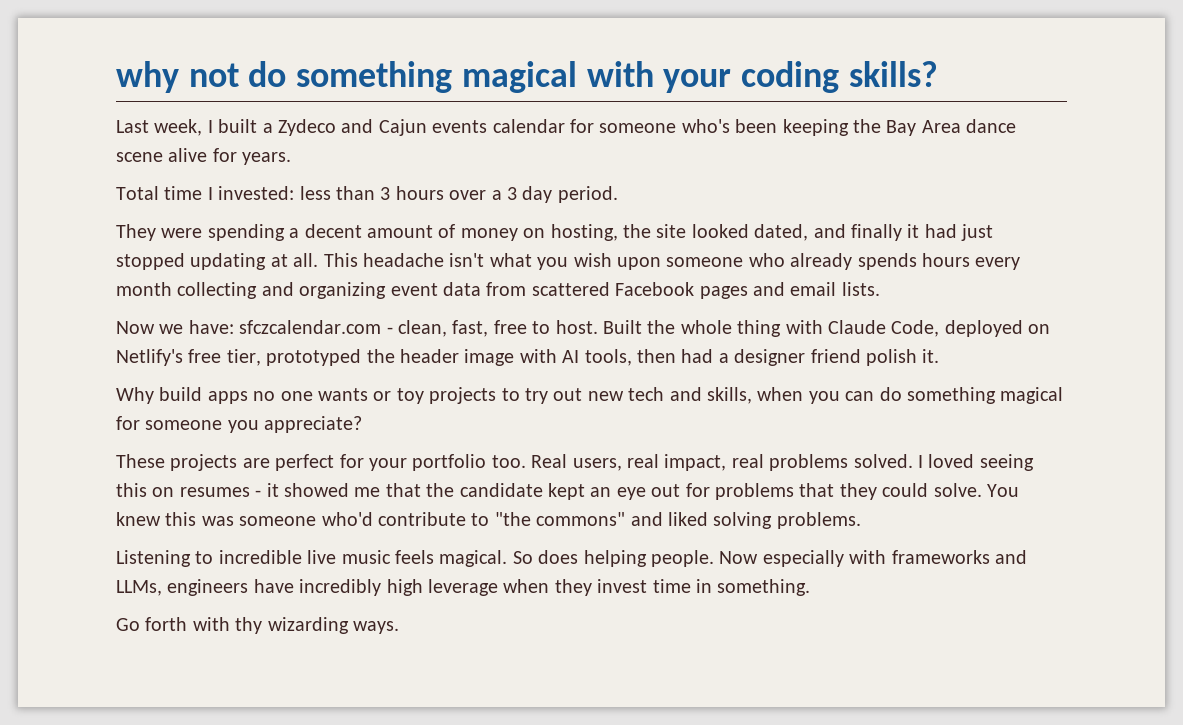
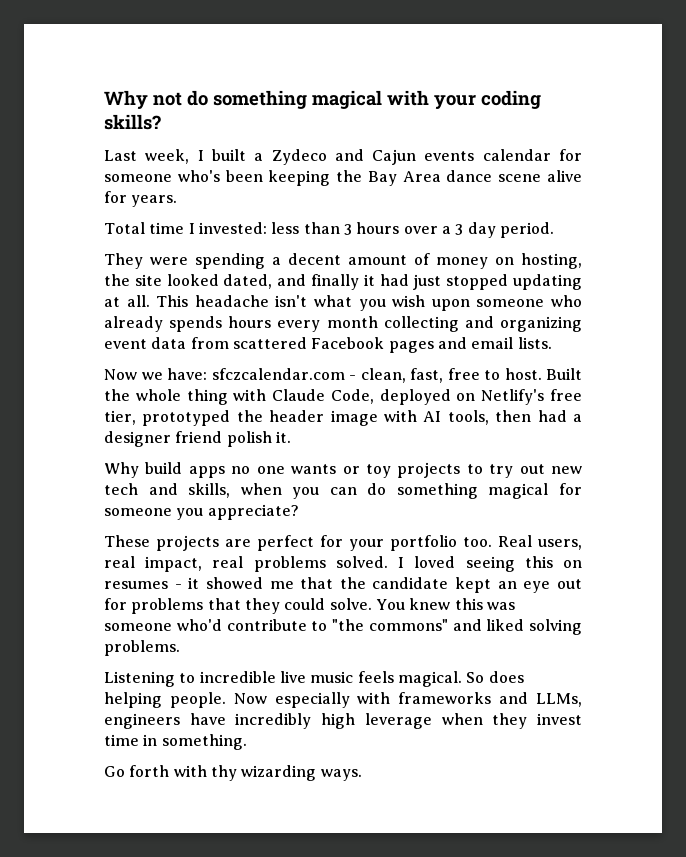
- why not do something magical with your coding skills?
+ Why not do something magical with your coding skills?

